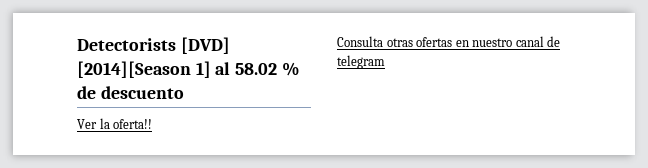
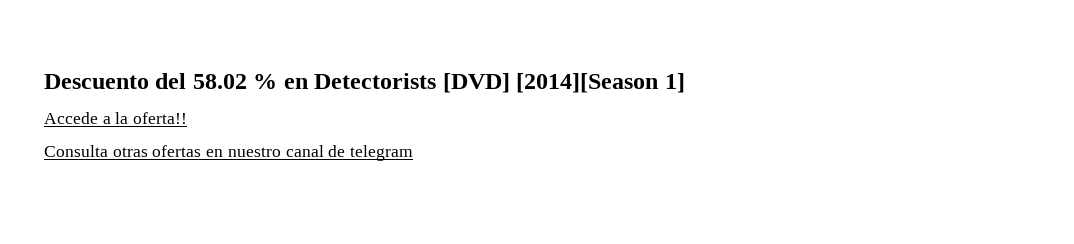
- Detectorists [DVD] [2014][Season 1] al 58.02 % de descuento
- Ver la oferta!!
+ Descuento del 58.02 % en Detectorists [DVD] [2014][Season 1]
+ Accede a la oferta!!

